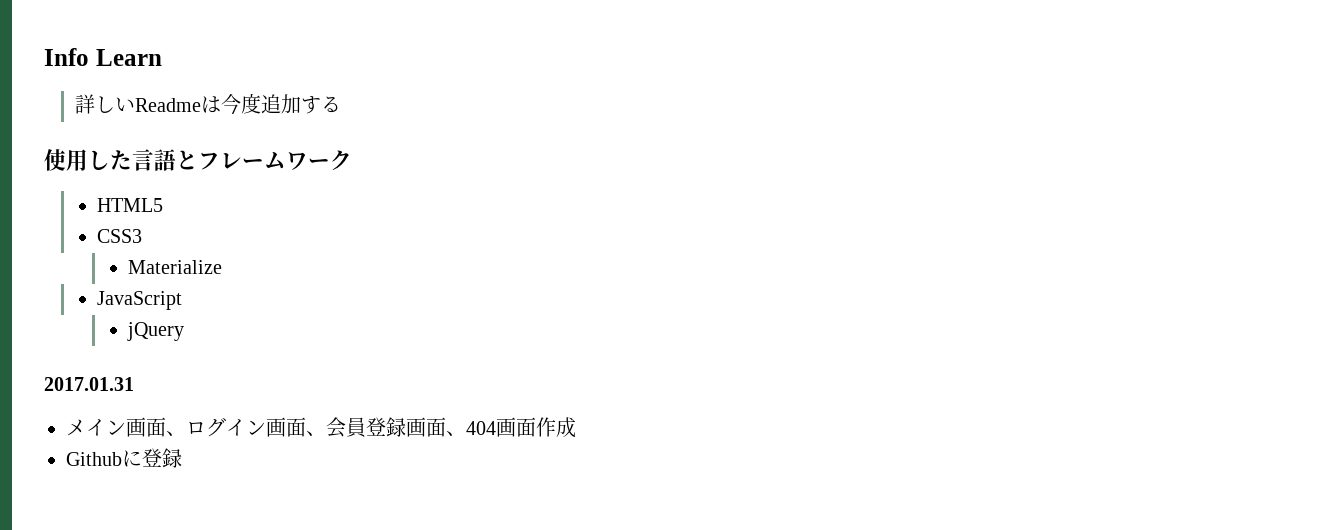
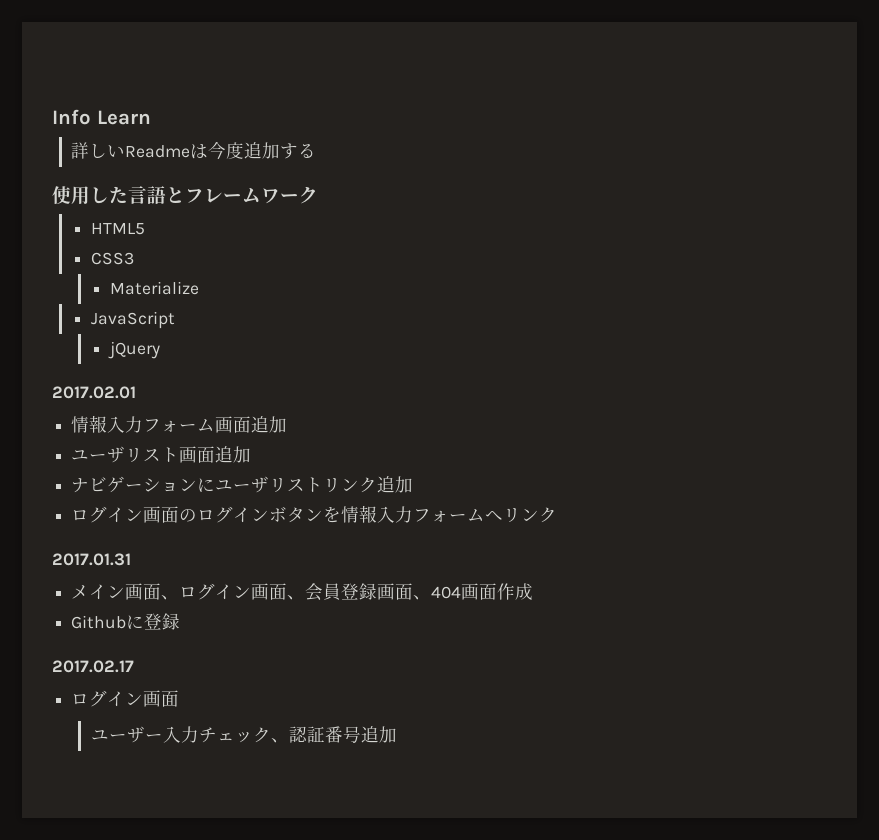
+ 2017.02.01
+ 情報入力フォーム画面追加
+ ユーザリスト画面追加
+ ナビゲーションにユーザリストリンク追加
+ ログイン画面のログインボタンを情報入力フォームへリンク
+ 2017.02.17
+ ログイン画面
+ ユーザー入力チェック、認証番号追加

